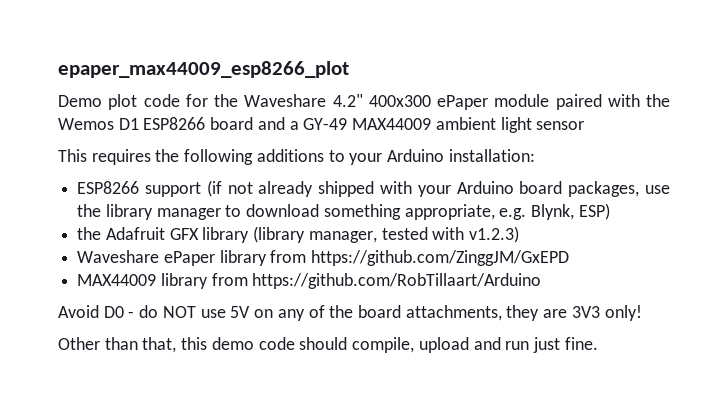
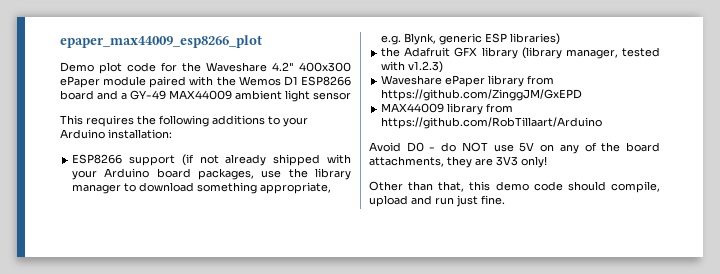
- ESP8266 support (if not already shipped with your Arduino board packages, use the library manager to download something appropriate, e.g. Blynk, ESP)
+ ESP8266 support (if not already shipped with your Arduino board packages, use the library manager to download something appropriate, e.g. Blynk, generic ESP libraries)

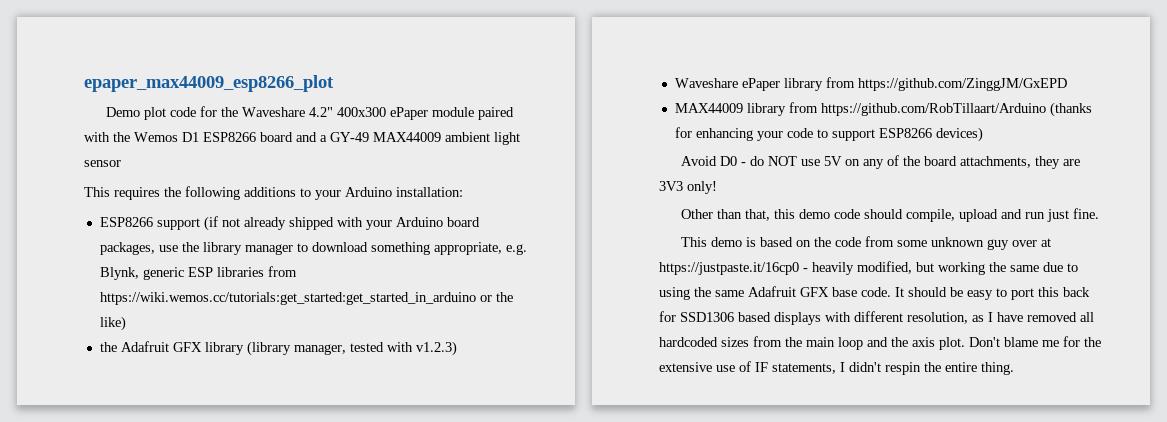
- ESP8266 support (if not already shipped with your Arduino board packages, use the library manager to download something appropriate, e.g. Blynk, generic ESP libraries)
+ ESP8266 support (if not already shipped with your Arduino board packages, use the library manager to download something appropriate, e.g. Blynk, generic ESP libraries from https://wiki.wemos.cc/tutorials:get_started:get_started_in_arduino or the like)
- MAX44009 library from https://github.com/RobTillaart/Arduino
+ MAX44009 library from https://github.com/RobTillaart/Arduino (thanks for enhancing your code to support ESP8266 devices)
+ This demo is based on the code from some unknown guy over at https://justpaste.it/16cp0 - heavily modified, but working the same due to using the same Adafruit GFX base code. It should be easy to port this back for SSD1306 based displays with different resolution, as I have removed all hardcoded sizes from the main loop and the axis plot. Don't blame me for the extensive use of IF statements, I didn't respin the entire thing.

